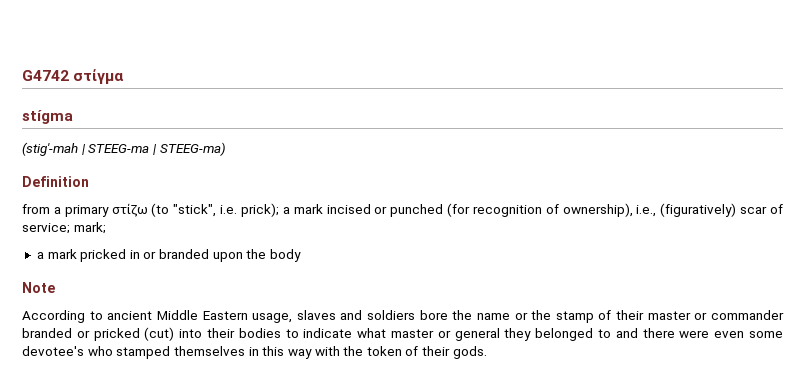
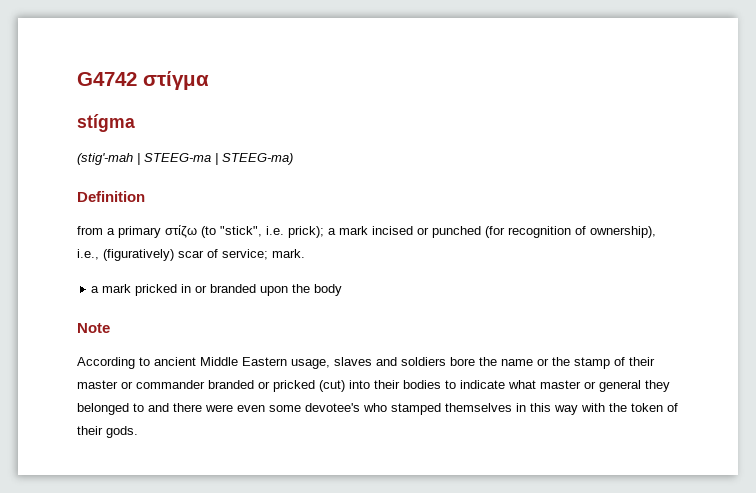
- from a primary στίζω (to "stick", i.e. prick); a mark incised or punched (for recognition of ownership), i.e., (figuratively) scar of service; mark;
+ from a primary στίζω (to "stick", i.e. prick); a mark incised or punched (for recognition of ownership), i.e., (figuratively) scar of service; mark.

